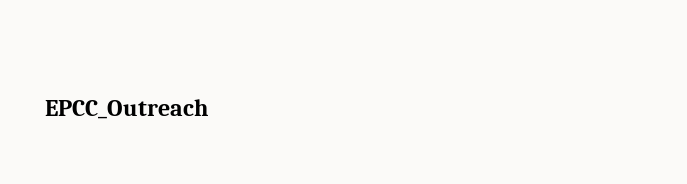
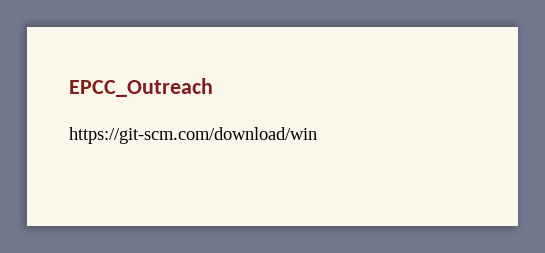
+ https://git-scm.com/download/win

